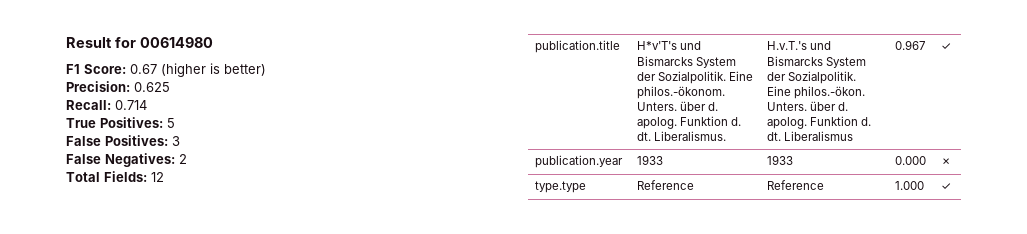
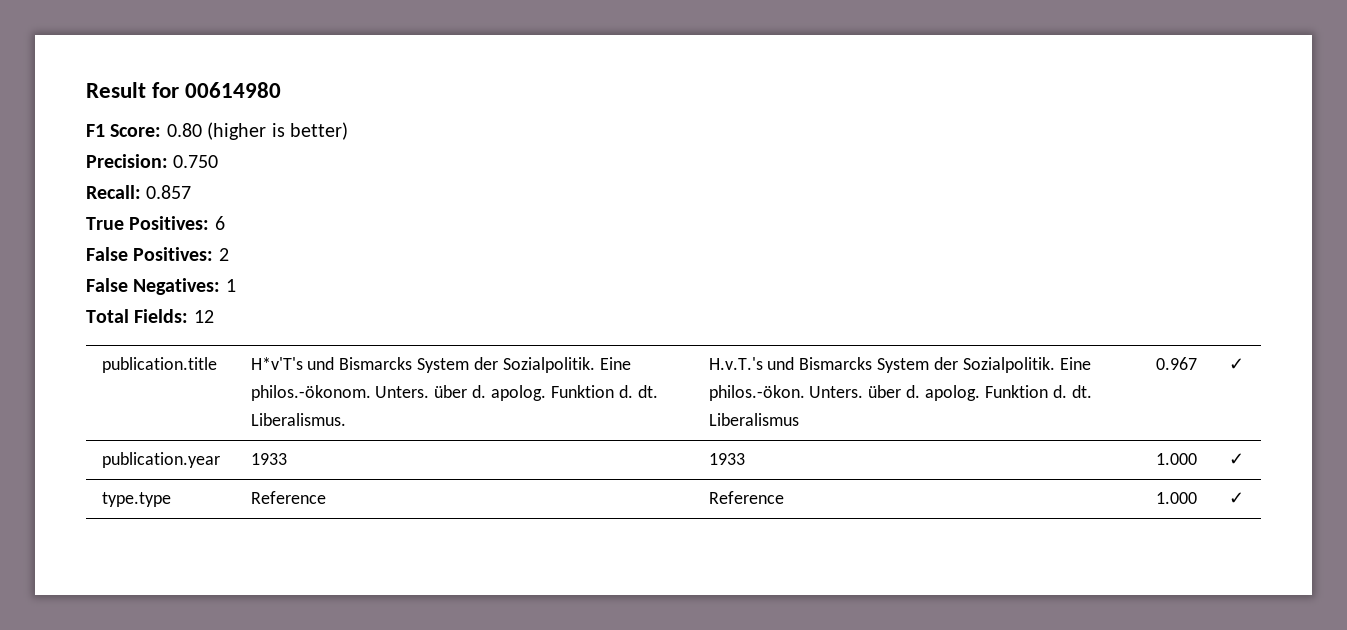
- F1 Score: 0.67 (higher is better)
+ F1 Score: 0.80 (higher is better)
- Precision: 0.625
+ Precision: 0.750
- Recall: 0.714
+ Recall: 0.857
- True Positives: 5
+ True Positives: 6
- False Positives: 3
+ False Positives: 2
- False Negatives: 2
+ False Negatives: 1
- publication.year | 1933 | 1933 | 0.000 | ✗
+ publication.year | 1933 | 1933 | 1.000 | ✓

